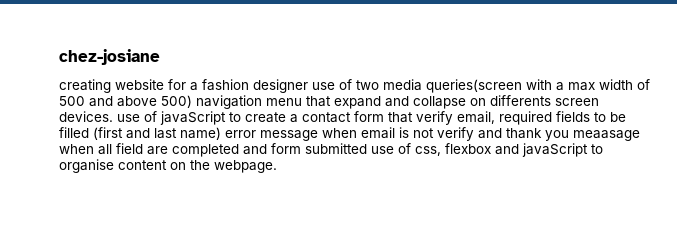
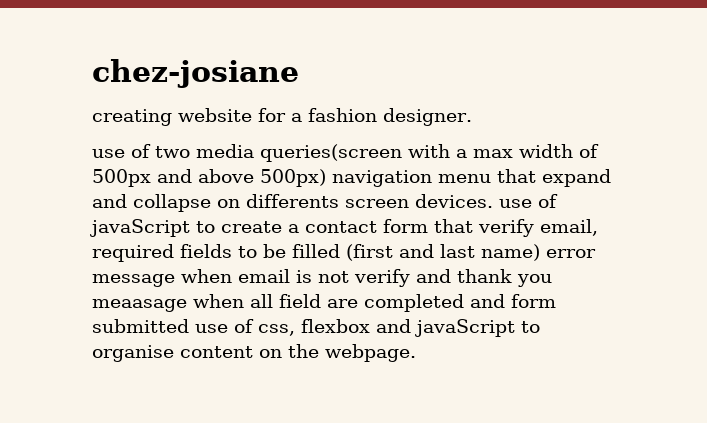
- creating website for a fashion designer use of two media queries(screen with a max width of 500 and above 500) navigation menu that expand and collapse on differents screen devices. use of javaScript to create a contact form that verify email, required fields to be filled (first and last name) error message when email is not verify and thank you meaasage when all field are completed and form submitted use of css, flexbox and javaScript to organise content on the webpage.
+ creating website for a fashion designer.
+ use of two media queries(screen with a max width of 500px and above 500px) navigation menu that expand and collapse on differents screen devices. use of javaScript to create a contact form that verify email, required fields to be filled (first and last name) error message when email is not verify and thank you meaasage when all field are completed and form submitted use of css, flexbox and javaScript to organise content on the webpage.

